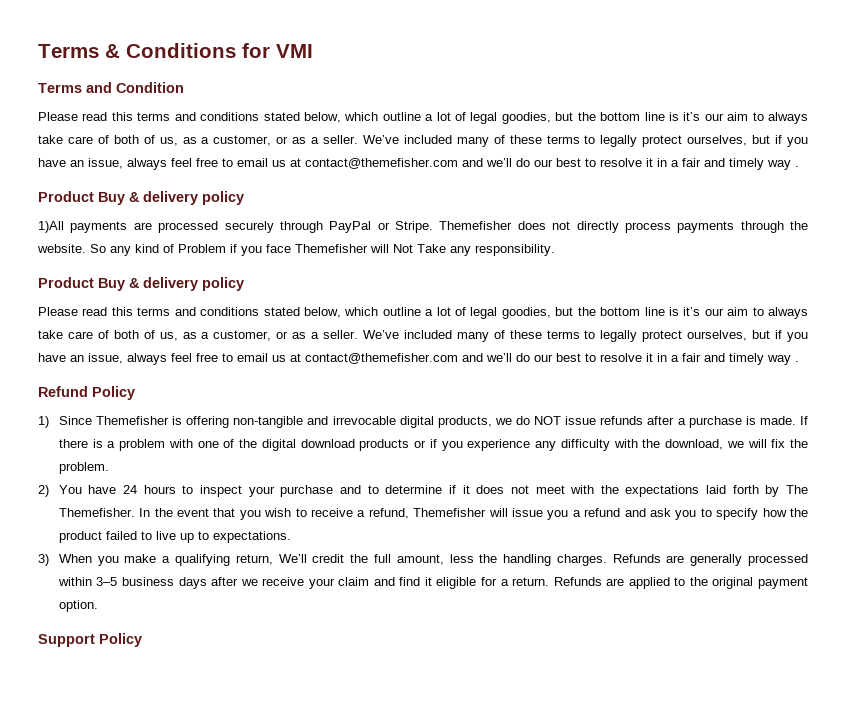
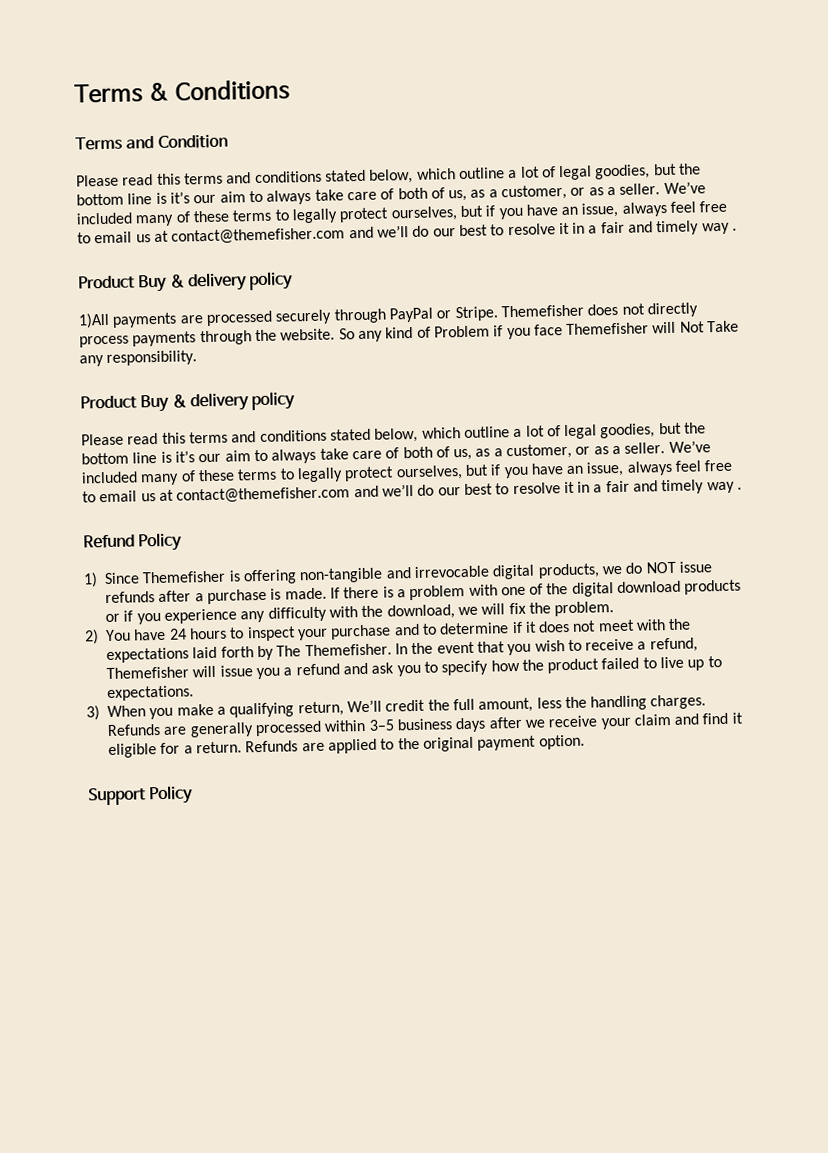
- Terms & Conditions for VMI
+ Terms & Conditions

